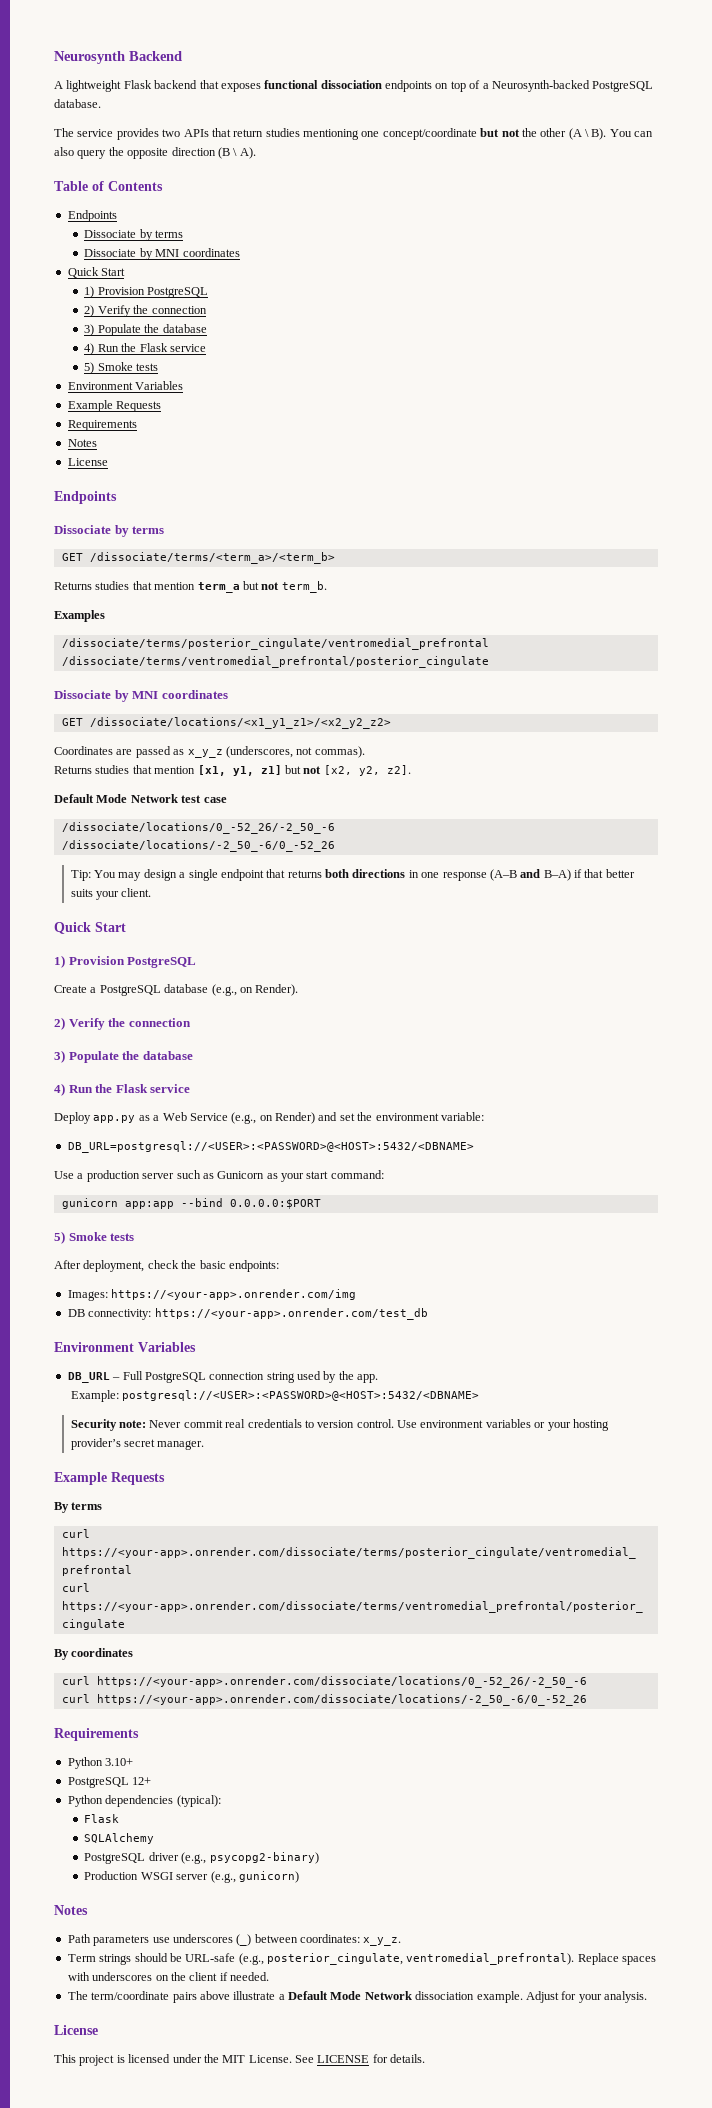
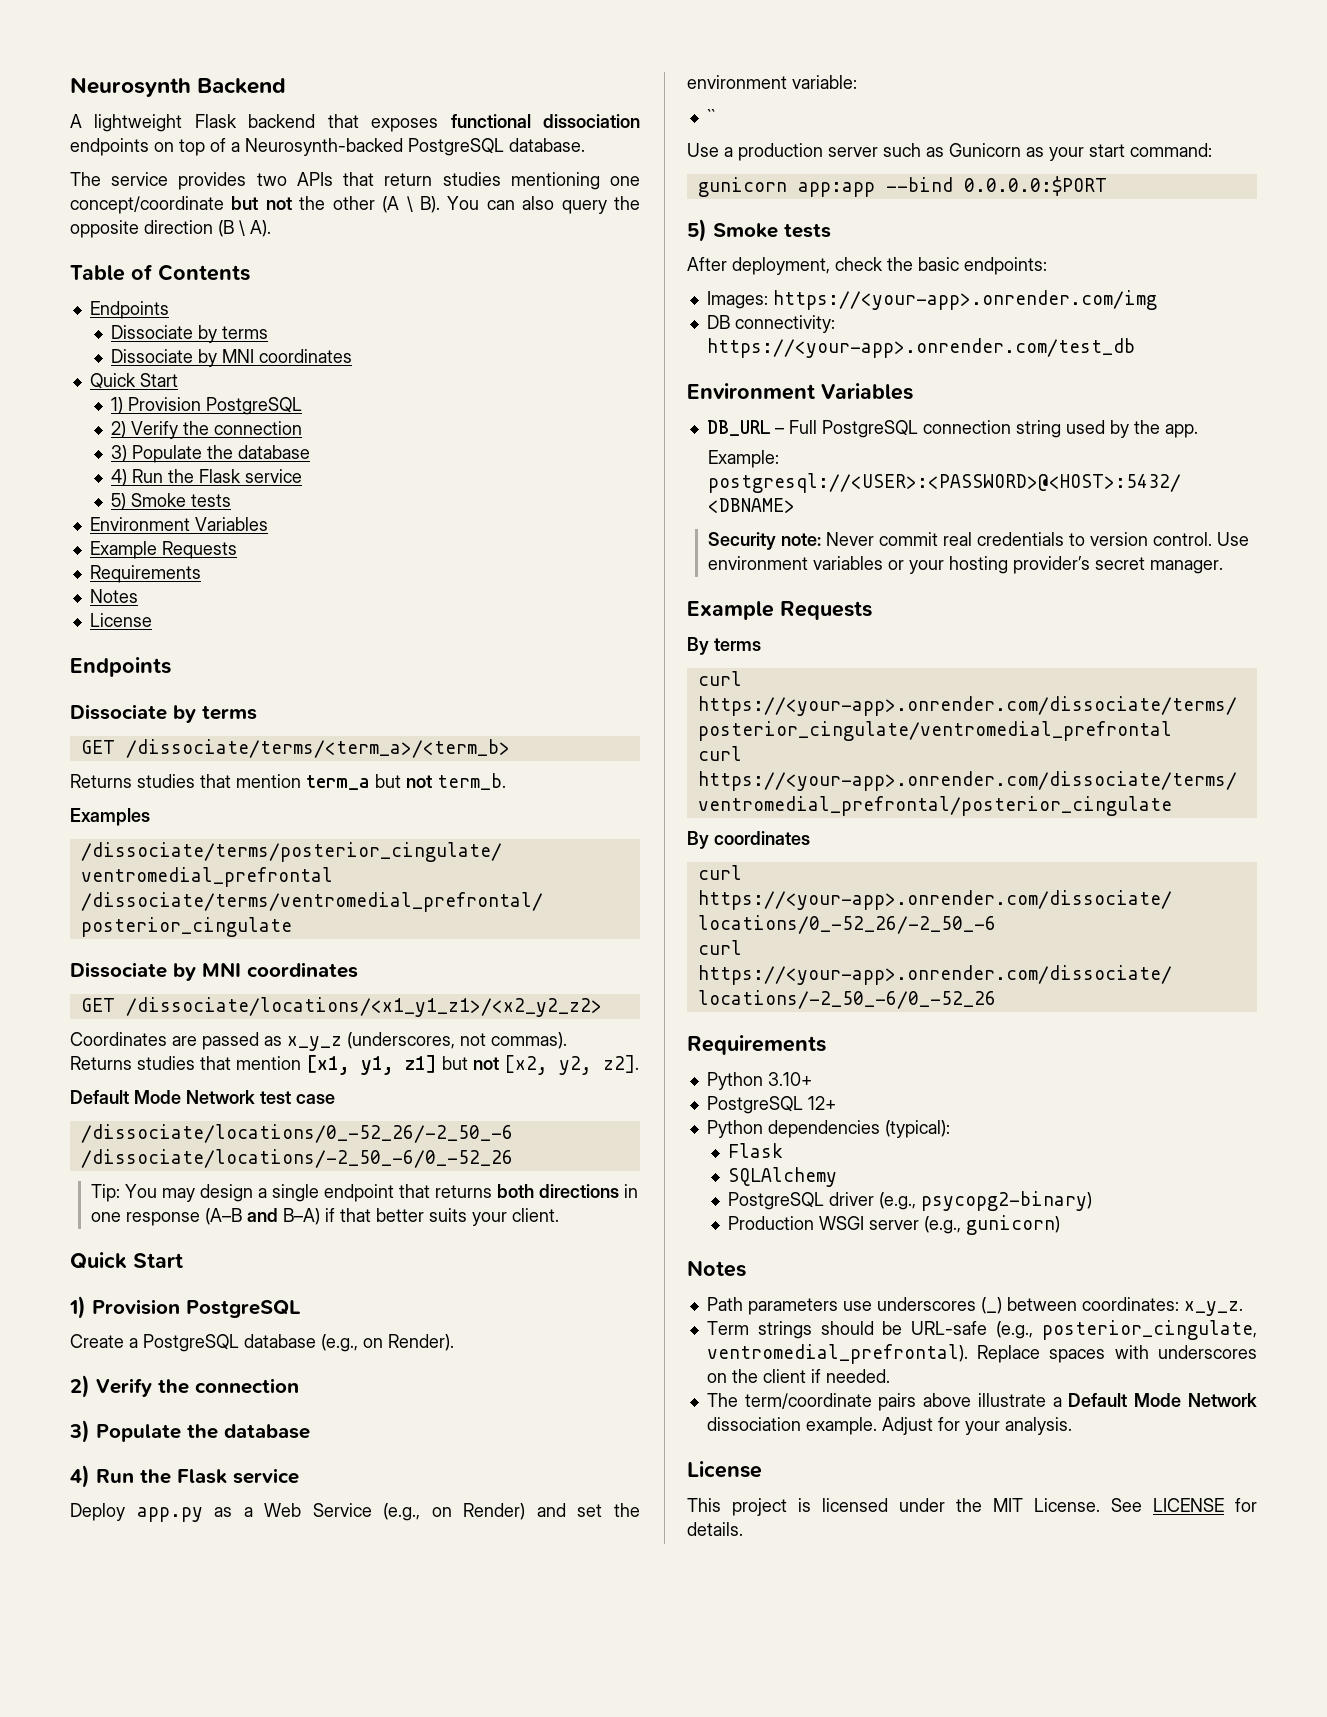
- DB_URL=postgresql://<USER>:<PASSWORD>@<HOST>:5432/<DBNAME>
+ ``

